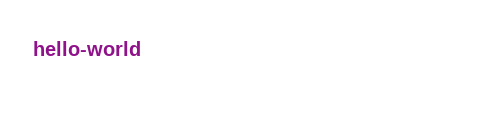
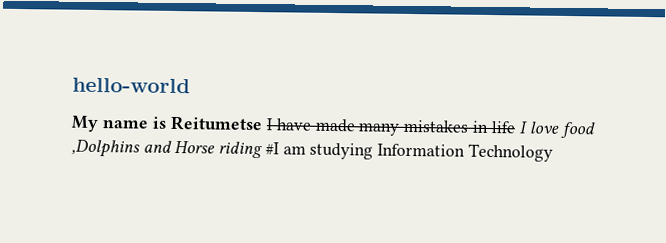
+ My name is Reitumetse I have made many mistakes in life I love food ,Dolphins and Horse riding #I am studying Information Technology

